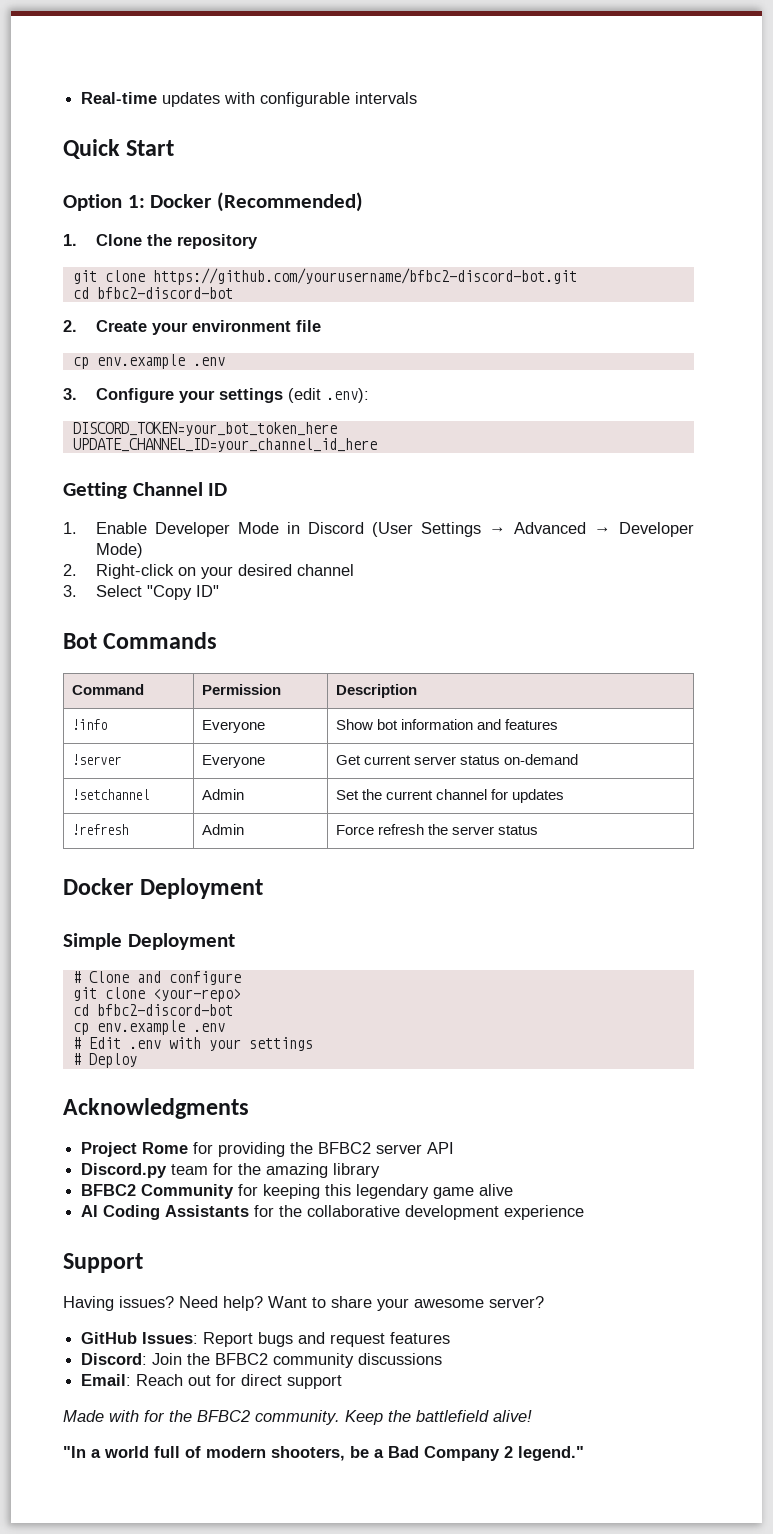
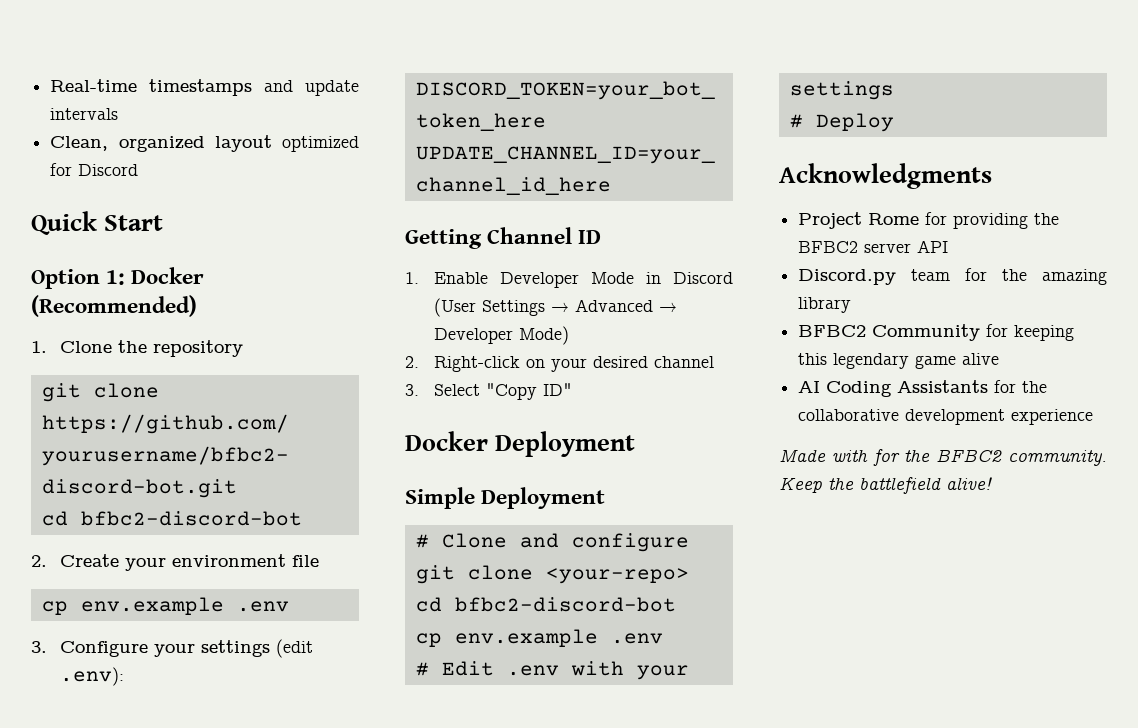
- Real-time updates with configurable intervals
+ Real-time timestamps and update intervals
+ Clean, organized layout optimized for Discord
- Bot Commands
- Command | Permission | Description
- !info | Everyone | Show bot information and features
- !server | Everyone | Get current server status on-demand
- !setchannel | Admin | Set the current channel for updates
- !refresh | Admin | Force refresh the server status
- Support
- Having issues? Need help? Want to share your awesome server?
- GitHub Issues: Report bugs and request features
- Discord: Join the BFBC2 community discussions
- Email: Reach out for direct support
- "In a world full of modern shooters, be a Bad Company 2 legend."

